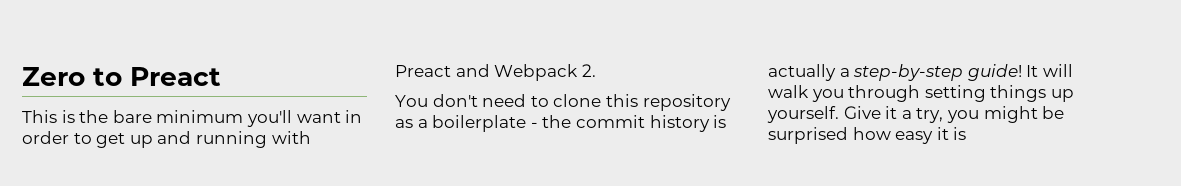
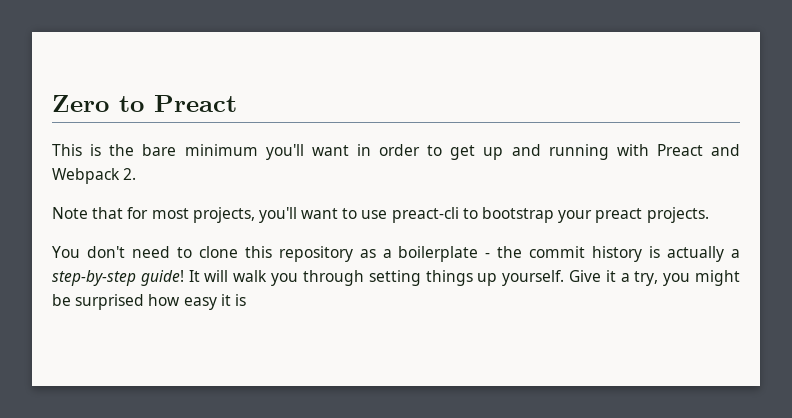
+ Note that for most projects, you'll want to use preact-cli to bootstrap your preact projects.

